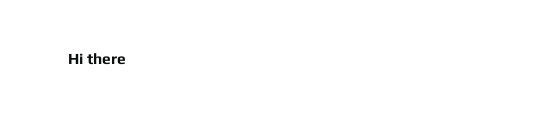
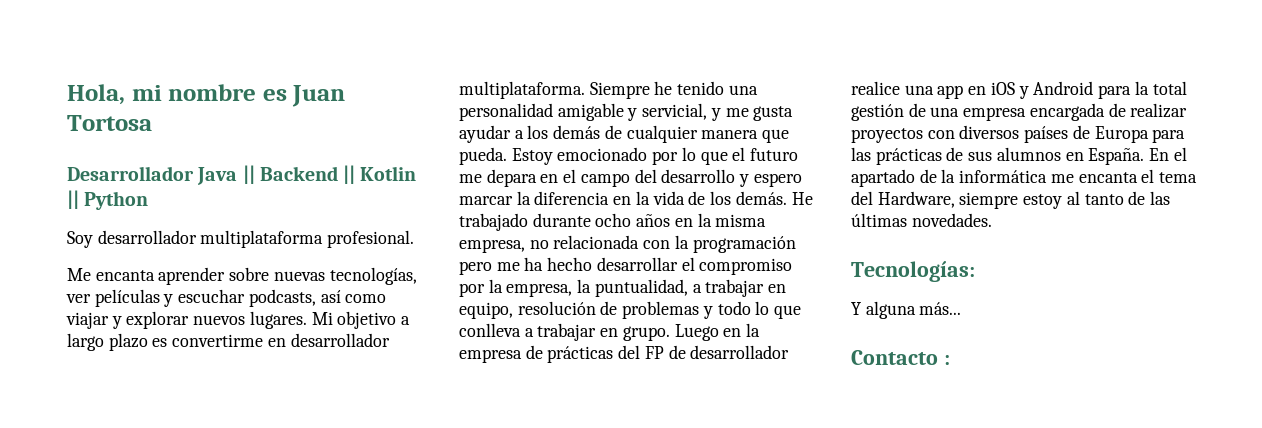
- Hi there
+ Hola, mi nombre es Juan Tortosa
+ Desarrollador Java || Backend || Kotlin || Python
+ Soy desarrollador multiplataforma profesional.
+ Me encanta aprender sobre nuevas tecnologías, ver películas y escuchar podcasts, así como viajar y explorar nuevos lugares. Mi objetivo a largo plazo es convertirme en desarrollador multiplataforma. Siempre he tenido una personalidad amigable y servicial, y me gusta ayudar a los demás de cualquier manera que pueda. Estoy emocionado por lo que el futuro me depara en el campo del desarrollo y espero marcar la diferencia en la vida de los demás. He trabajado durante ocho años en la misma empresa, no relacionada con la programación pero me ha hecho desarrollar el compromiso por la empresa, la puntualidad, a trabajar en equipo, resolución de problemas y todo lo que conlleva a trabajar en grupo. Luego en la empresa de prácticas del FP de desarrollador realice una app en iOS y Android para la total gestión de una empresa encargada de realizar proyectos con diversos países de Europa para las prácticas de sus alumnos en España. En el apartado de la informática me encanta el tema del Hardware, siempre estoy al tanto de las últimas novedades.
+ Tecnologías:
+ Y alguna más...
+ Contacto :

